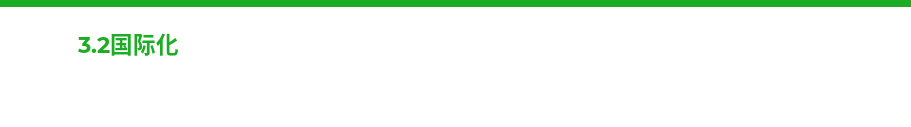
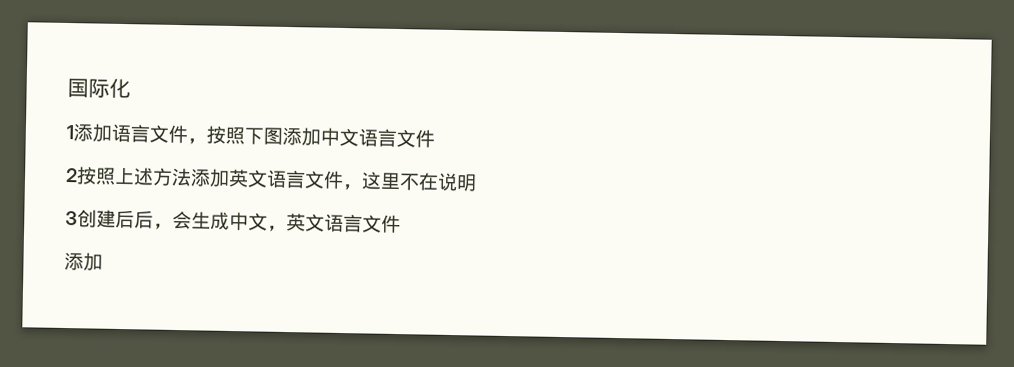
- 3.2国际化
+ 国际化
+ 1添加语言文件，按照下图添加中文语言文件
+ 2按照上述方法添加英文语言文件，这里不在说明
+ 3创建后后，会生成中文，英文语言文件
+ 添加

